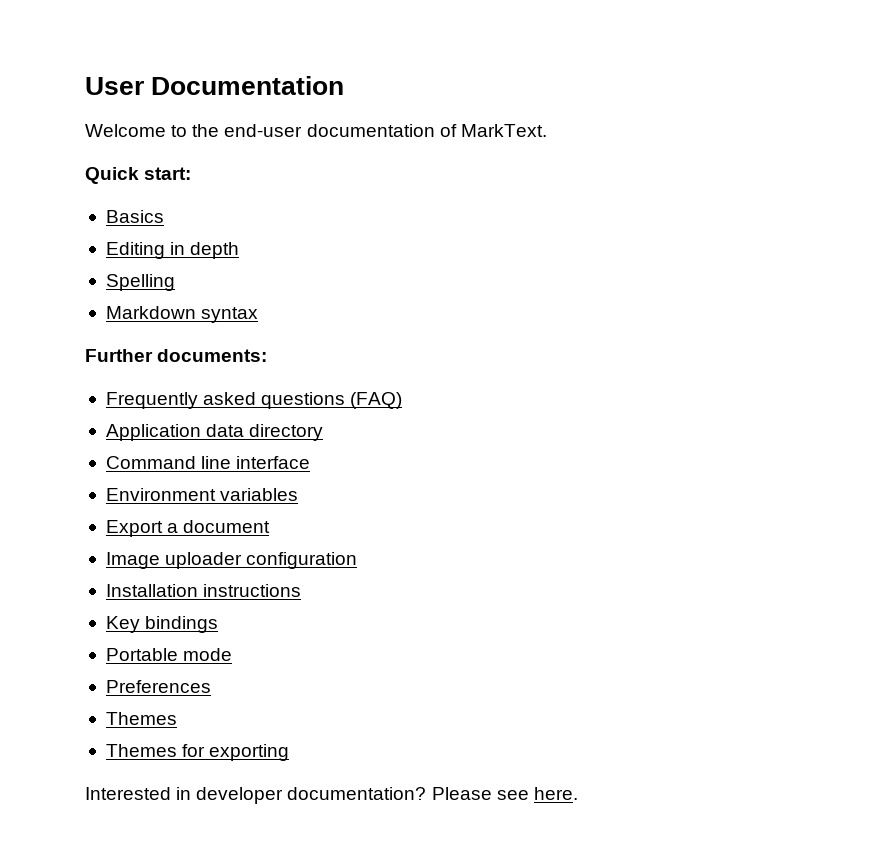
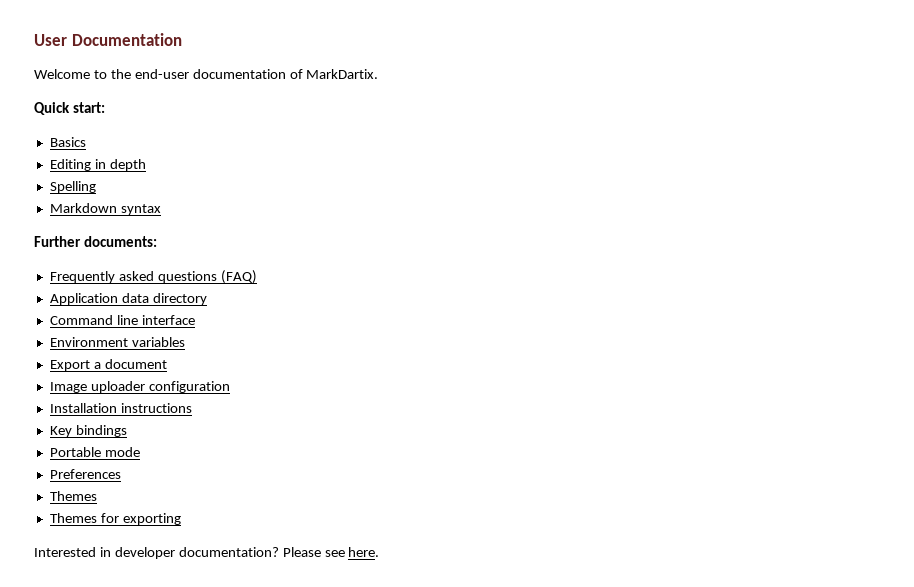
- Welcome to the end-user documentation of MarkText.
+ Welcome to the end-user documentation of MarkDartix.

